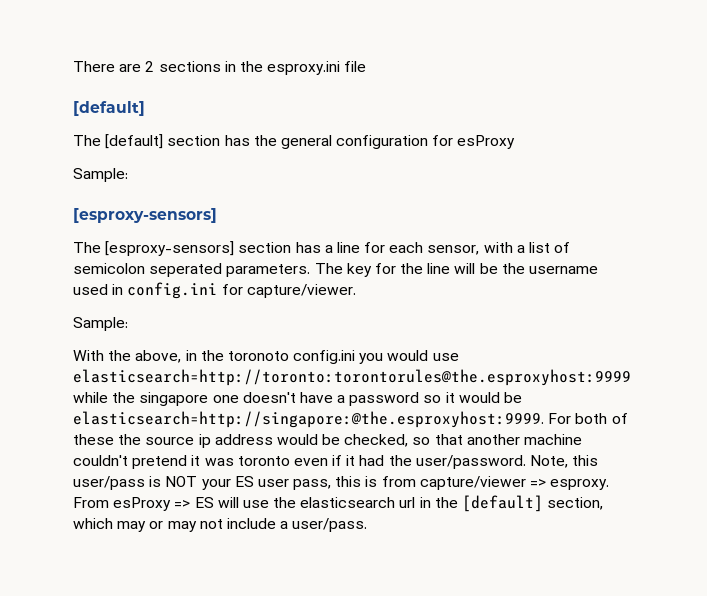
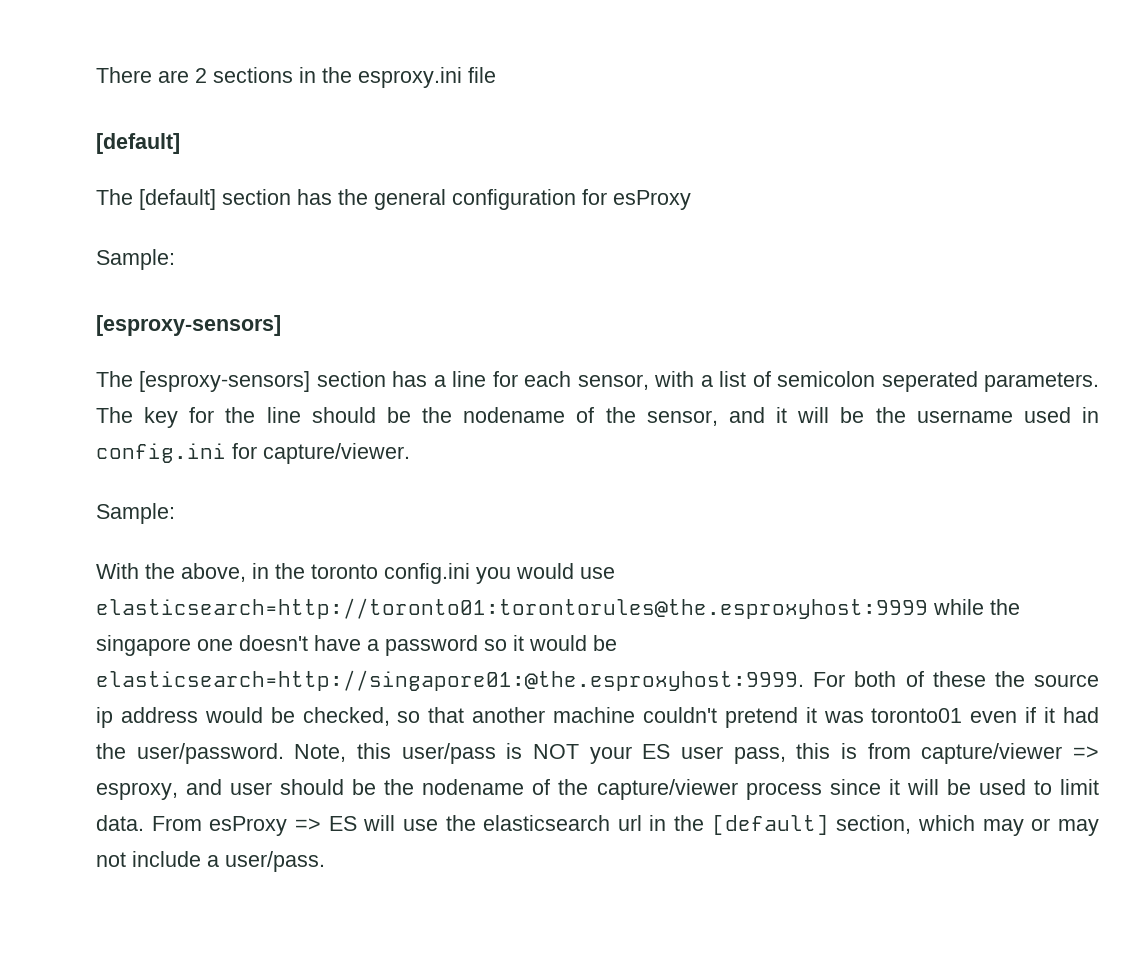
- The key for the line will be the username used in config.ini for capture/viewer.
+ The key for the line should be the nodename of the sensor, and it will be the username used in config.ini for capture/viewer.
- With the above, in the toronoto config.ini you would use elasticsearch=http://toronto:torontorules@the.esproxyhost:9999 while the singapore one doesn't have a password so it would be elasticsearch=http://singapore:@the.esproxyhost:9999. For both of these the source ip address would be checked, so that another machine couldn't pretend it was toronto even if it had the user/password.
+ With the above, in the toronto config.ini you would use elasticsearch=http://toronto01:torontorules@the.esproxyhost:9999 while the singapore one doesn't have a password so it would be elasticsearch=http://singapore01:@the.esproxyhost:9999. For both of these the source ip address would be checked, so that another machine couldn't pretend it was toronto01 even if it had the user/password.
- Note, this user/pass is NOT your ES user pass, this is from capture/viewer => esproxy.
+ Note, this user/pass is NOT your ES user pass, this is from capture/viewer => esproxy, and user should be the nodename of the capture/viewer process since it will be used to limit data.

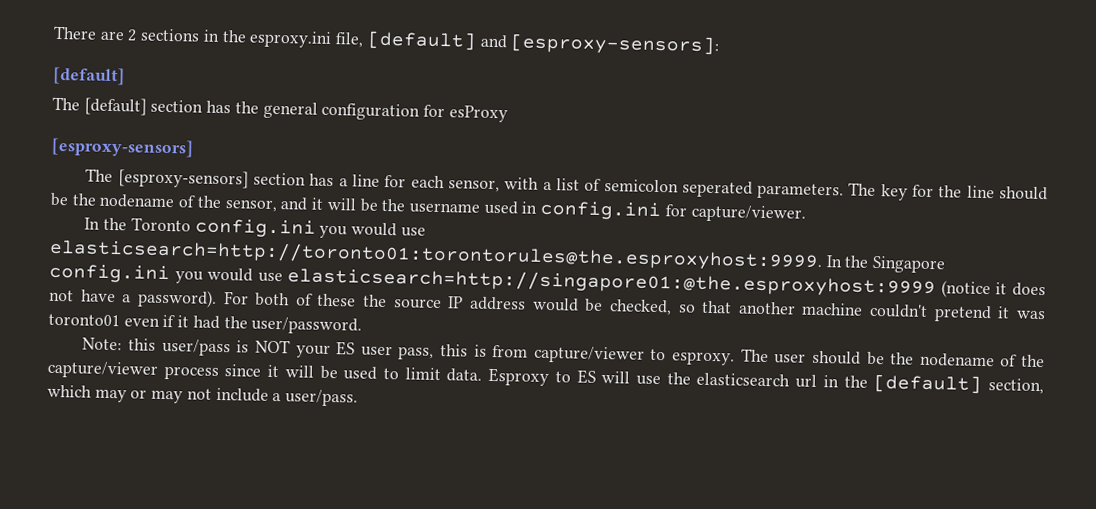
- There are 2 sections in the esproxy.ini file
+ There are 2 sections in the esproxy.ini file, [default] and [esproxy-sensors]:
  The [default] section has the general configuration for esProxy
- Sample:
  The key for the line should be the nodename of the sensor, and it will be the username used in config.ini for capture/viewer.
- Sample:
- With the above, in the toronto config.ini you would use elasticsearch=http://toronto01:torontorules@the.esproxyhost:9999 while the singapore one doesn't have a password so it would be elasticsearch=http://singapore01:@the.esproxyhost:9999. For both of these the source ip address would be checked, so that another machine couldn't pretend it was toronto01 even if it had the user/password. Note, this user/pass is NOT your ES user pass, this is from capture/viewer => esproxy, and user should be the nodename of the capture/viewer process since it will be used to limit data.
+ In the Toronto config.ini you would use elasticsearch=http://toronto01:torontorules@the.esproxyhost:9999. In the Singapore config.ini you would use elasticsearch=http://singapore01:@the.esproxyhost:9999 (notice it does not have a password). For both of these the source IP address would be checked, so that another machine couldn't pretend it was toronto01 even if it had the user/password.
+ Note: this user/pass is NOT your ES user pass, this is from capture/viewer to esproxy. The user should be the nodename of the capture/viewer process since it will be used to limit data.
- From esProxy => ES will use the elasticsearch url in the [default] section, which may or may not include a user/pass.
+ Esproxy to ES will use the elasticsearch url in the [default] section, which may or may not include a user/pass.

